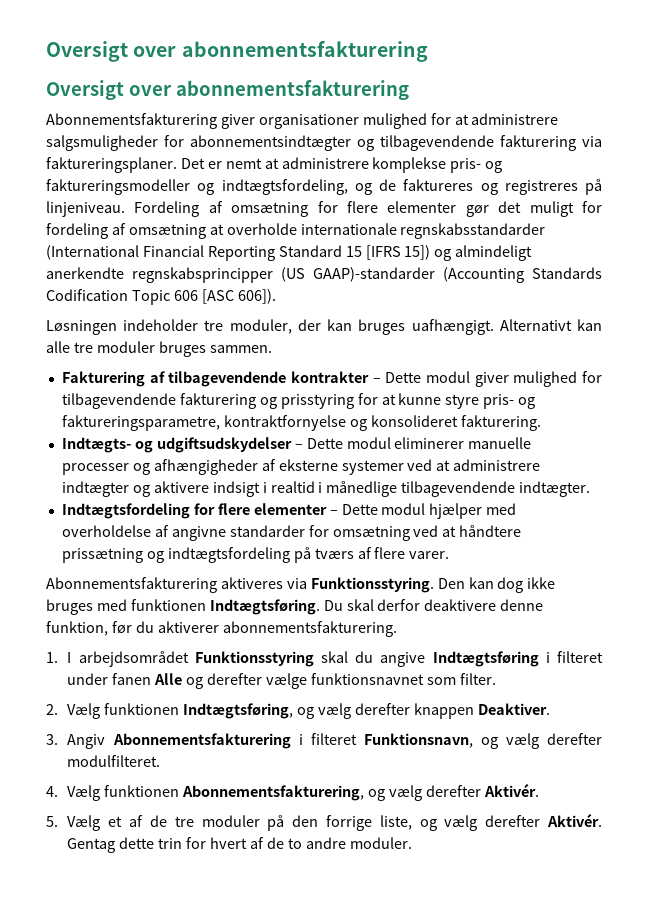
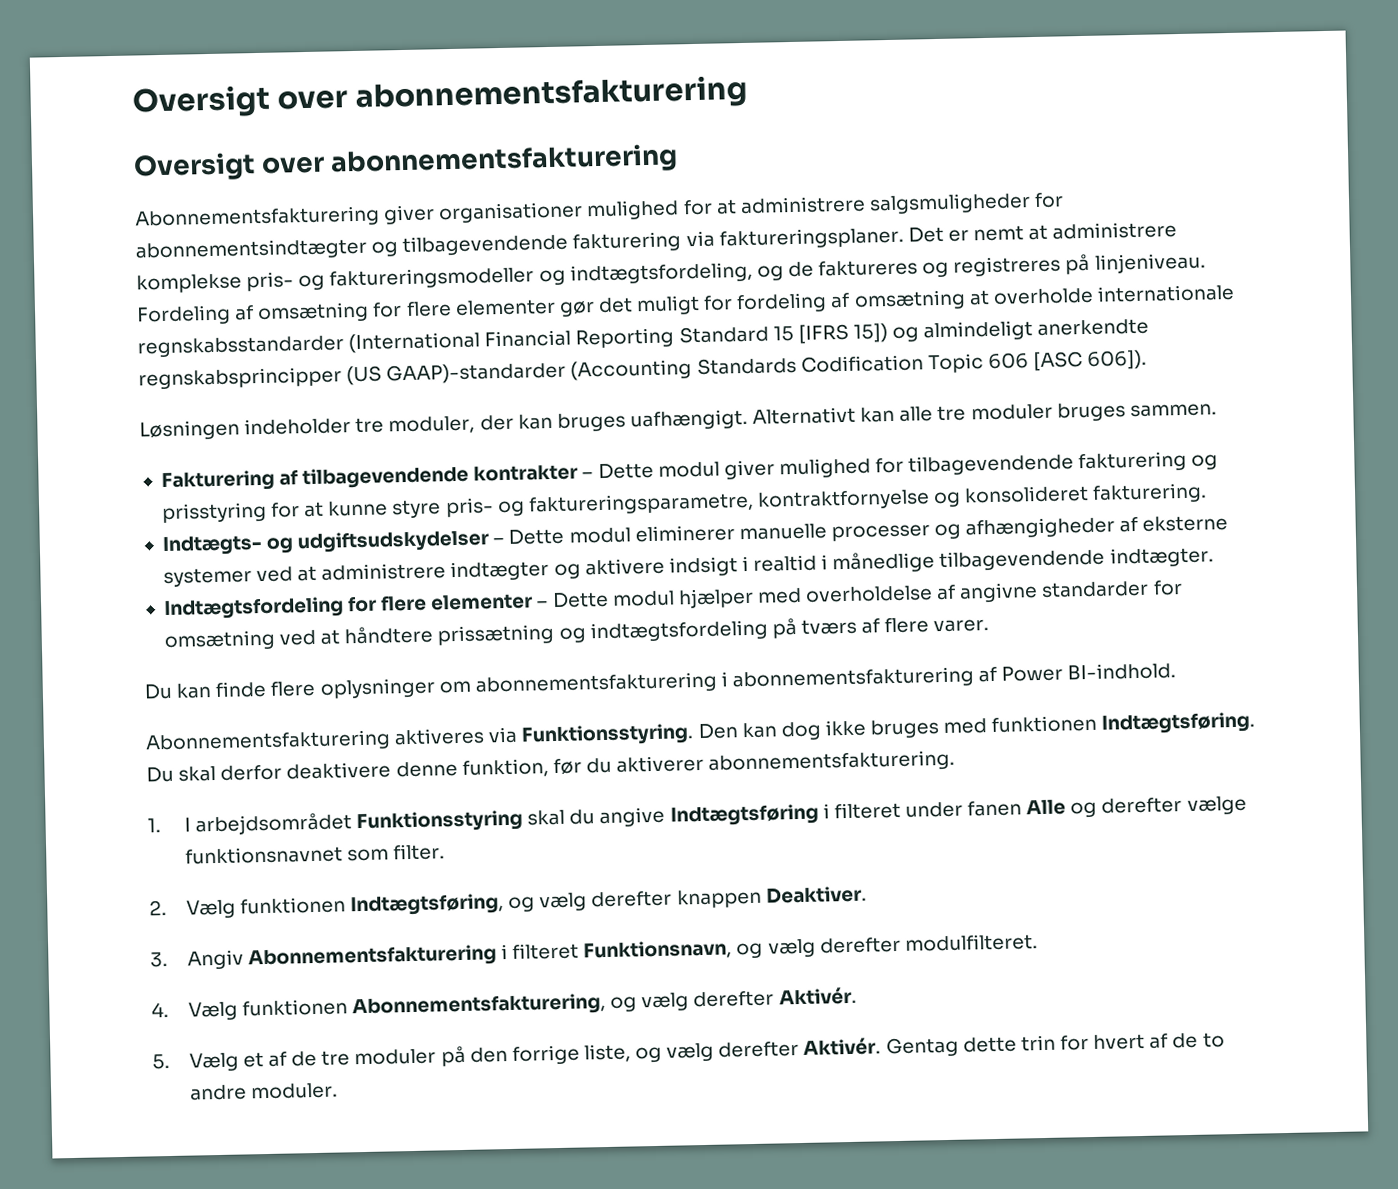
+ Du kan finde flere oplysninger om abonnementsfakturering i abonnementsfakturering af Power BI-indhold.

